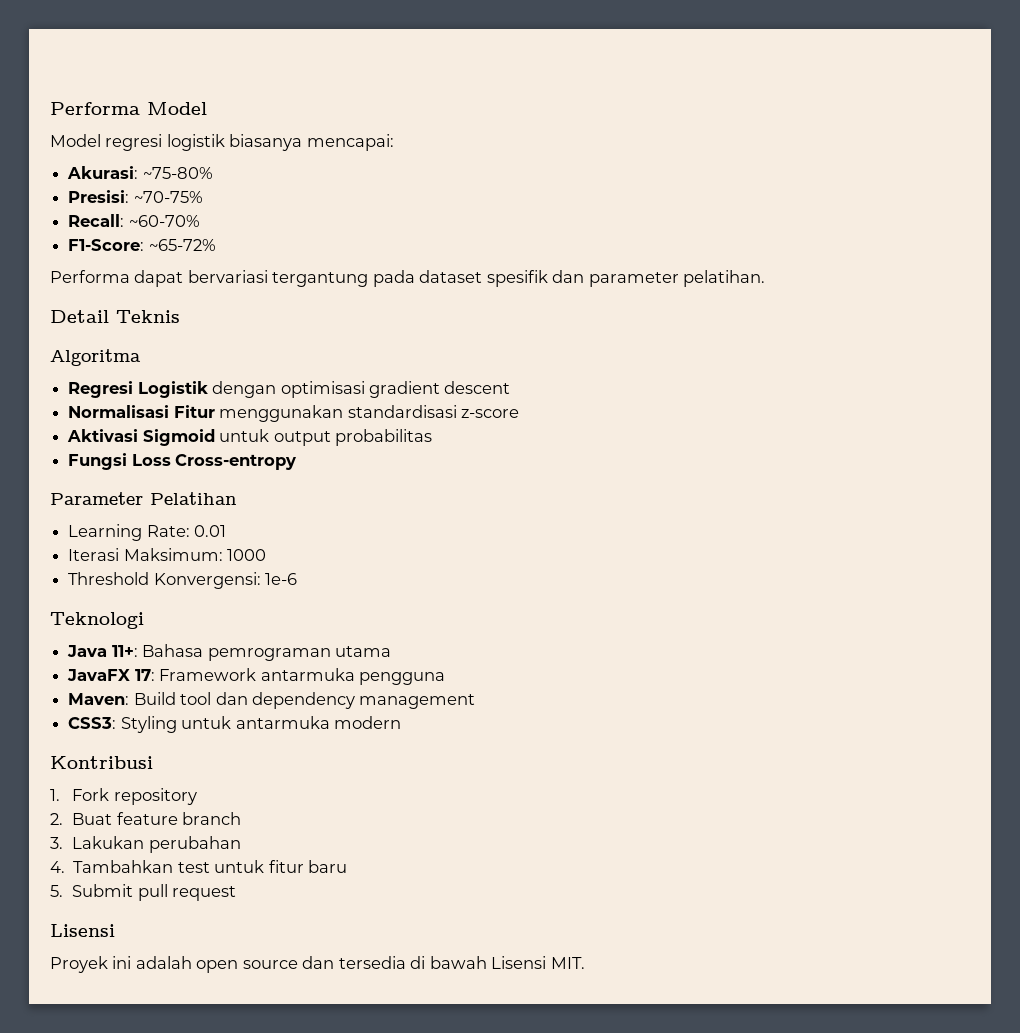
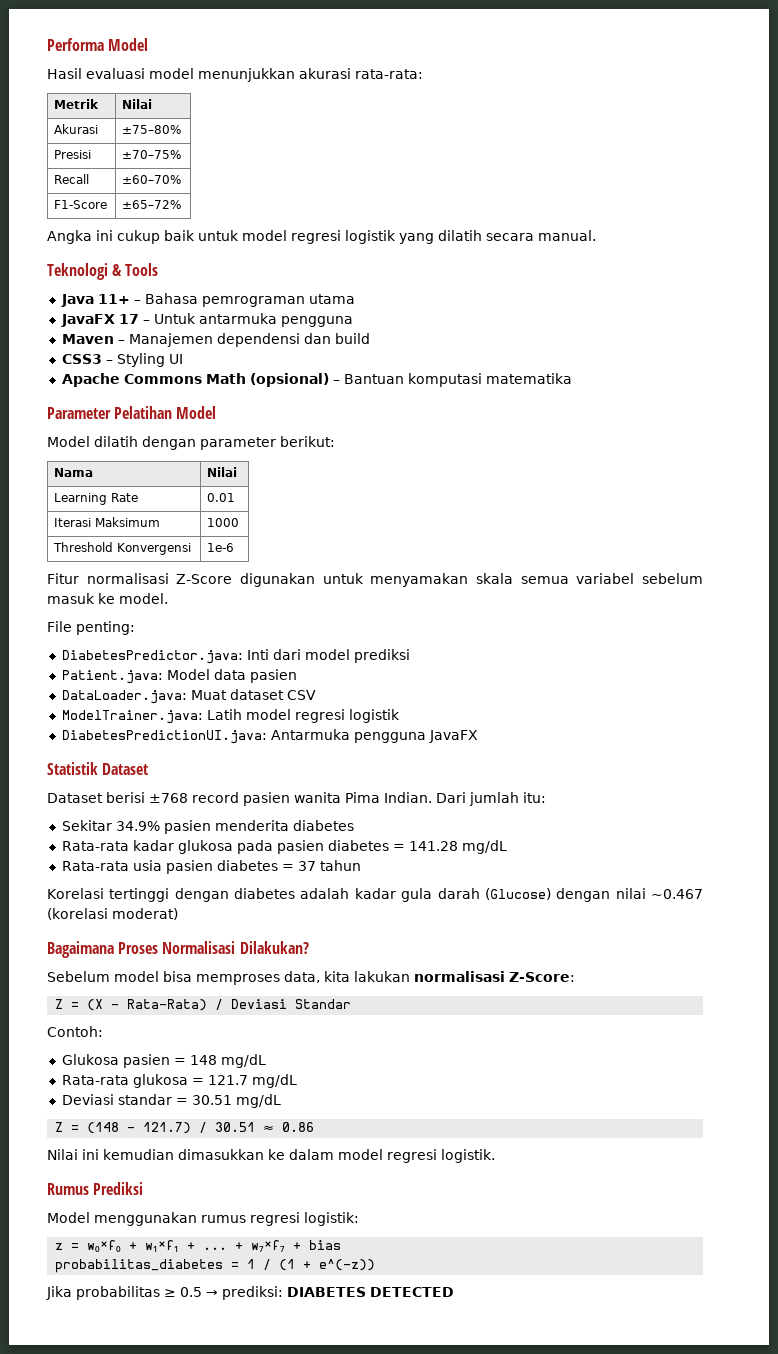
- Model regresi logistik biasanya mencapai:
- Akurasi: ~75-80%
- Presisi: ~70-75%
- Recall: ~60-70%
- F1-Score: ~65-72%
- Performa dapat bervariasi tergantung pada dataset spesifik dan parameter pelatihan.
- Detail Teknis
- Algoritma
- Regresi Logistik dengan optimisasi gradient descent
- Normalisasi Fitur menggunakan standardisasi z-score
- Aktivasi Sigmoid untuk output probabilitas
- Fungsi Loss Cross-entropy
- Parameter Pelatihan
- Learning Rate: 0.01
- Iterasi Maksimum: 1000
- Threshold Konvergensi: 1e-6
+ Hasil evaluasi model menunjukkan akurasi rata-rata:
+ Metrik | Nilai
+ Akurasi | ±75–80%
+ Presisi | ±70–75%
+ Recall | ±60–70%
+ F1-Score | ±65–72%
+ Angka ini cukup baik untuk model regresi logistik yang dilatih secara manual.
- Teknologi
+ Teknologi & Tools
- Java 11+: Bahasa pemrograman utama
+ Java 11+ – Bahasa pemrograman utama
- JavaFX 17: Framework antarmuka pengguna
+ JavaFX 17 – Untuk antarmuka pengguna
- Maven: Build tool dan dependency management
- CSS3: Styling untuk antarmuka modern
- Kontribusi
- 1. Fork repository
- 2. Buat feature branch
- 3. Lakukan perubahan
- 4. Tambahkan test untuk fitur baru
- 5. Submit pull request
- Lisensi
- Proyek ini adalah open source dan tersedia di bawah Lisensi MIT.
+ Maven – Manajemen dependensi dan build
+ CSS3 – Styling UI
+ Apache Commons Math (opsional) – Bantuan komputasi matematika
+ Parameter Pelatihan Model
+ Model dilatih dengan parameter berikut:
+ Nama | Nilai
+ Learning Rate | 0.01
+ Iterasi Maksimum | 1000
+ Threshold Konvergensi | 1e-6
+ Fitur normalisasi Z-Score digunakan untuk menyamakan skala semua variabel sebelum masuk ke model.
+ File penting:
+ DiabetesPredictor.java: Inti dari model prediksi
+ Patient.java: Model data pasien
+ DataLoader.java: Muat dataset CSV
+ ModelTrainer.java: Latih model regresi logistik
+ DiabetesPredictionUI.java: Antarmuka pengguna JavaFX
+ Statistik Dataset
+ Dataset berisi ±768 record pasien wanita Pima Indian. Dari jumlah itu:
+ Sekitar 34.9% pasien menderita diabetes
+ Rata-rata kadar glukosa pada pasien diabetes = 141.28 mg/dL
+ Rata-rata usia pasien diabetes = 37 tahun
+ Korelasi tertinggi dengan diabetes adalah kadar gula darah (Glucose) dengan nilai ~0.467 (korelasi moderat)
+ Bagaimana Proses Normalisasi Dilakukan?
+ Sebelum model bisa memproses data, kita lakukan normalisasi Z-Score:
+ Z = (X - Rata-Rata) / Deviasi Standar
+ Contoh:
+ Glukosa pasien = 148 mg/dL
+ Rata-rata glukosa = 121.7 mg/dL
+ Deviasi standar = 30.51 mg/dL
+ Z = (148 - 121.7) / 30.51 ≈ 0.86
+ Nilai ini kemudian dimasukkan ke dalam model regresi logistik.
+ Rumus Prediksi
+ Model menggunakan rumus regresi logistik:
+ z = w₀×f₀ + w₁×f₁ + ... + w₇×f₇ + bias
+ probabilitas_diabetes = 1 / (1 + e^(-z))
+ Jika probabilitas ≥ 0.5 → prediksi: DIABETES DETECTED

